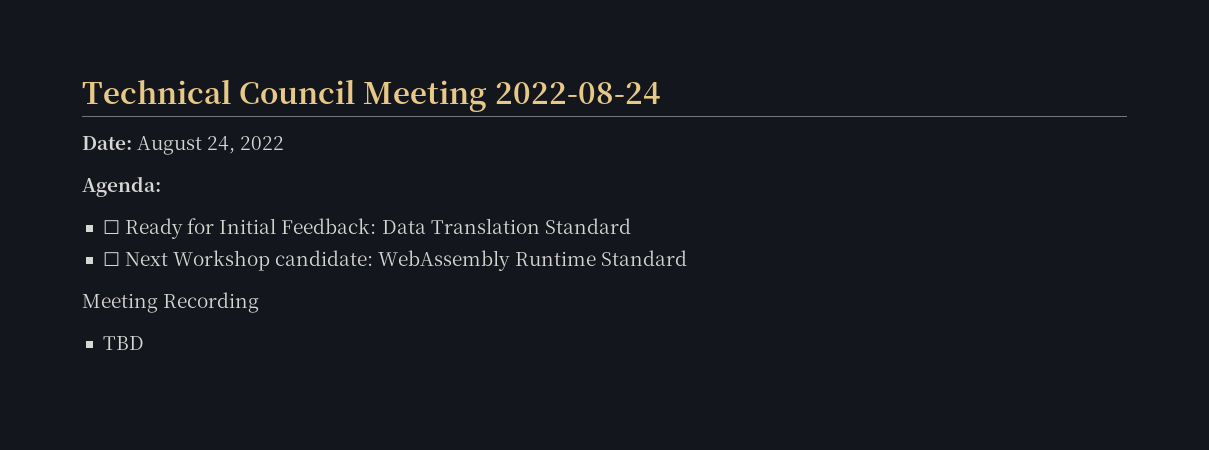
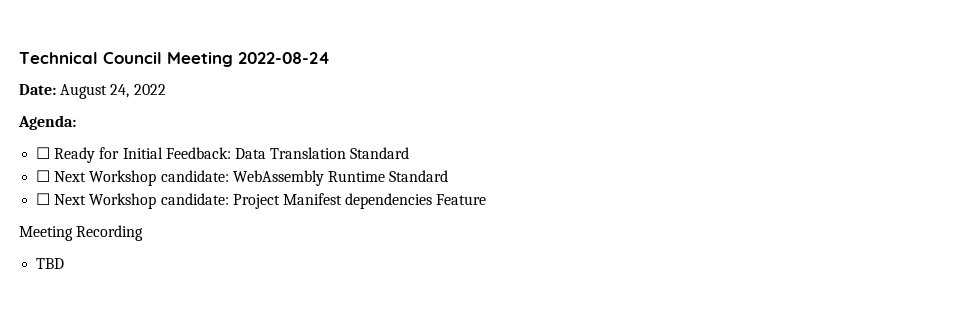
+ ☐ Next Workshop candidate: Project Manifest dependencies Feature

